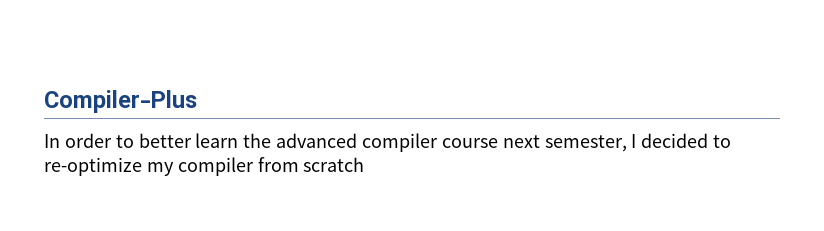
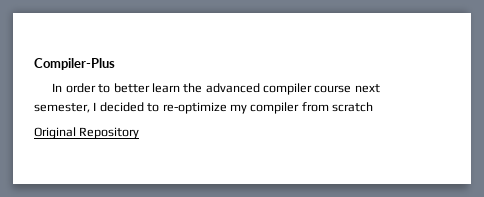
+ Original Repository

